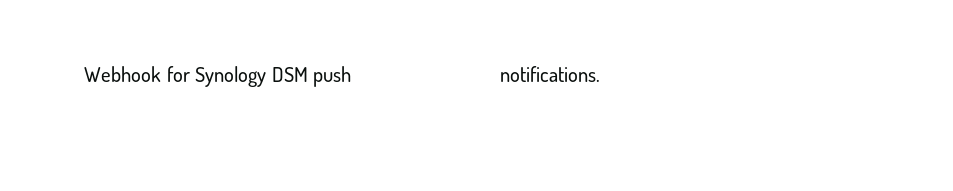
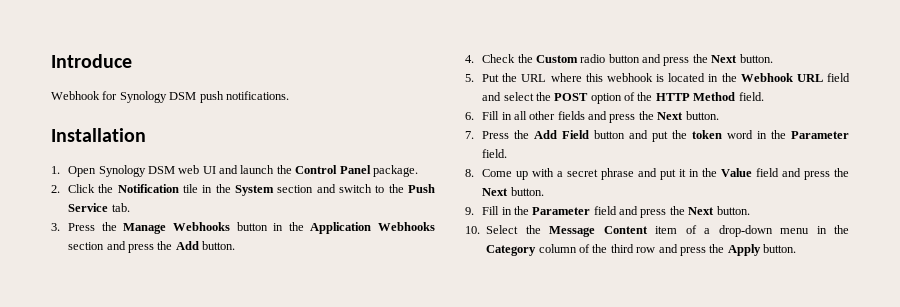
+ Introduce
+ Installation
+ 1. Open Synology DSM web UI and launch the Control Panel package.
+ 2. Click the Notification tile in the System section and switch to the Push Service tab.
+ 3. Press the Manage Webhooks button in the Application Webhooks section and press the Add button.
+ 4. Check the Custom radio button and press the Next button.
+ 5. Put the URL where this webhook is located in the Webhook URL field and select the POST option of the HTTP Method field.
+ 6. Fill in all other fields and press the Next button.
+ 7. Press the Add Field button and put the token word in the Parameter field.
+ 8. Сome up with a secret phrase and put it in the Value field and press the Next button.
+ 9. Fill in the Parameter field and press the Next button.
+ 10. Select the Message Content item of a drop-down menu in the Category column of the third row and press the Apply button.

